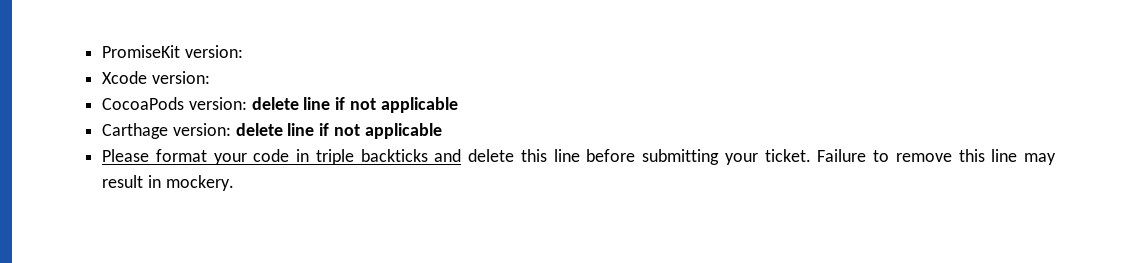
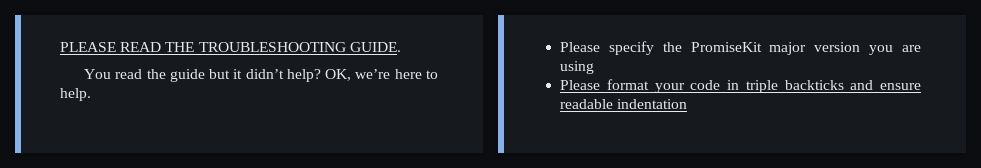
- PromiseKit version:
- Xcode version:
- CocoaPods version: delete line if not applicable
- Carthage version: delete line if not applicable
+ PLEASE READ THE TROUBLESHOOTING GUIDE.
+ You read the guide but it didn’t help? OK, we’re here to help.
+ Please specify the PromiseKit major version you are using
- Please format your code in triple backticks and delete this line before submitting your ticket. Failure to remove this line may result in mockery.
+ Please format your code in triple backticks and ensure readable indentation

